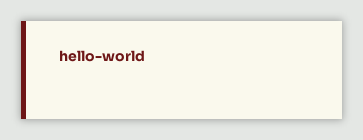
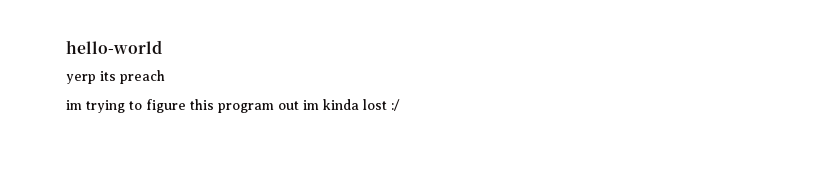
+ yerp its preach
+ im trying to figure this program out im kinda lost :/

